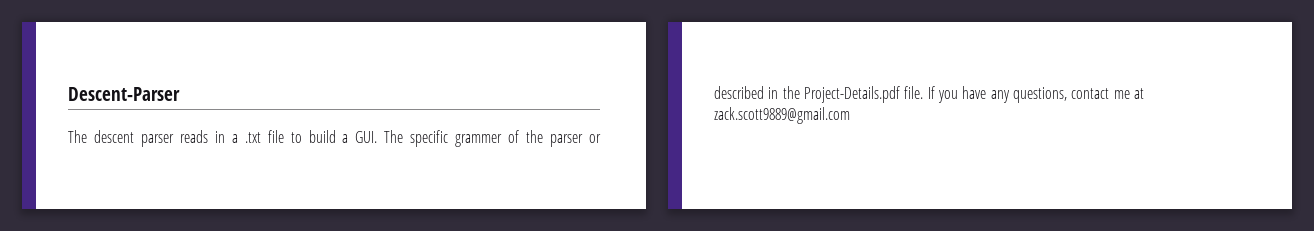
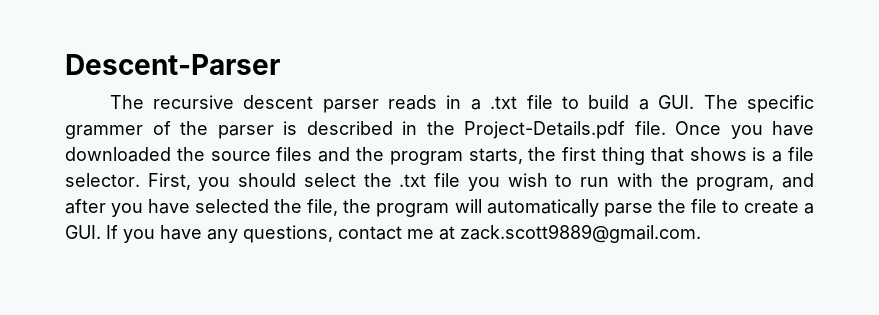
- The descent parser reads in a .txt file to build a GUI. The specific grammer of the parser or described in the Project-Details.pdf file.
+ The recursive descent parser reads in a .txt file to build a GUI. The specific grammer of the parser is described in the Project-Details.pdf file.
- If you have any questions, contact me at zack.scott9889@gmail.com
+ Once you have downloaded the source files and the program starts, the first thing that shows is a file selector. First, you should select the .txt file you wish to run with the program, and after you have selected the file, the program will automatically parse the file to create a GUI. If you have any questions, contact me at zack.scott9889@gmail.com.

